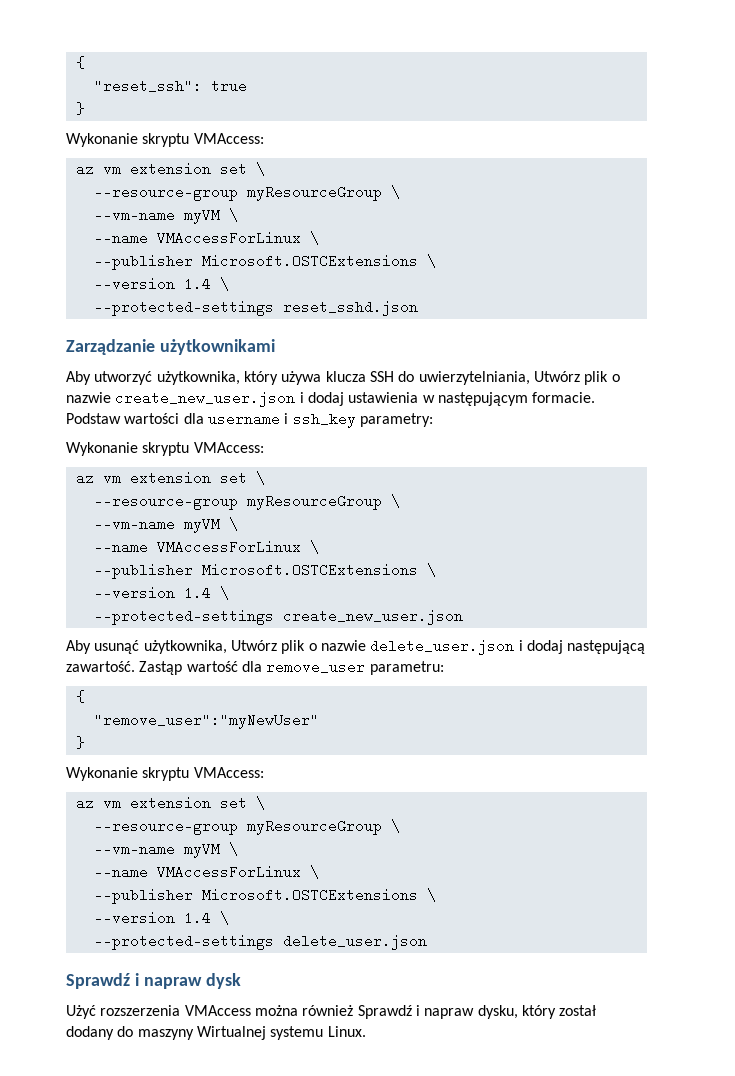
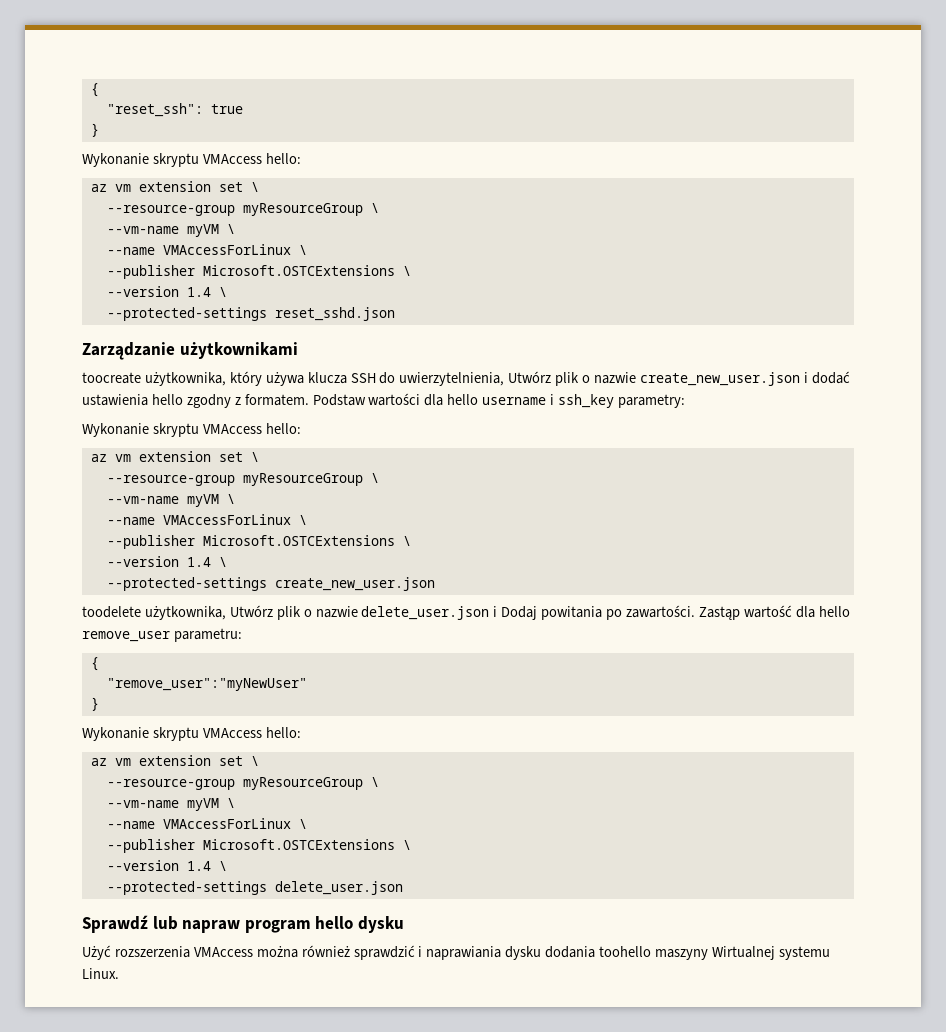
  "reset_ssh": true
  }
- Wykonanie skryptu VMAccess:
+ Wykonanie skryptu VMAccess hello:
- Aby utworzyć użytkownika, który używa klucza SSH do uwierzytelniania, Utwórz plik o nazwie create_new_user.json i dodaj ustawienia w następującym formacie.
+ toocreate użytkownika, który używa klucza SSH do uwierzytelnienia, Utwórz plik o nazwie create_new_user.json i dodać ustawienia hello zgodny z formatem.
- Podstaw wartości dla username i ssh_key parametry:
- Wykonanie skryptu VMAccess:
+ Podstaw wartości dla hello username i ssh_key parametry:
+ Wykonanie skryptu VMAccess hello:
- Aby usunąć użytkownika, Utwórz plik o nazwie delete_user.json i dodaj następującą zawartość.
+ toodelete użytkownika, Utwórz plik o nazwie delete_user.json i Dodaj powitania po zawartości.
- Zastąp wartość dla remove_user parametru:
+ Zastąp wartość dla hello remove_user parametru:
  "remove_user":"myNewUser"
  }
- Wykonanie skryptu VMAccess:
+ Wykonanie skryptu VMAccess hello:
- Sprawdź i napraw dysk
+ Sprawdź lub napraw program hello dysku
- Użyć rozszerzenia VMAccess można również Sprawdź i napraw dysku, który został dodany do maszyny Wirtualnej systemu Linux.
+ Użyć rozszerzenia VMAccess można również sprawdzić i naprawiania dysku dodania toohello maszyny Wirtualnej systemu Linux.

